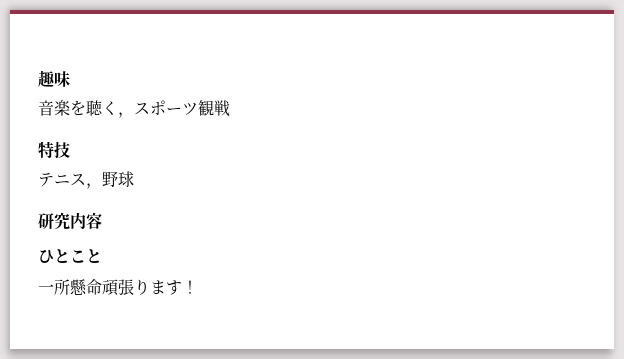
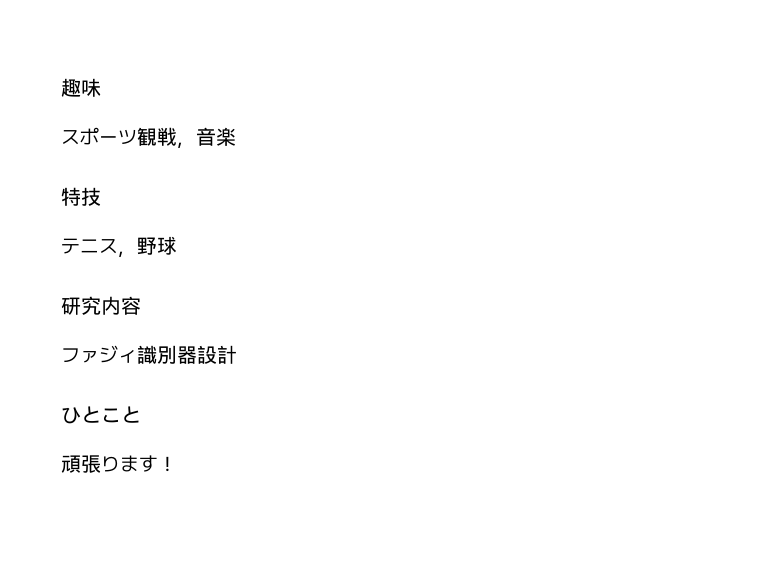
- 音楽を聴く，スポーツ観戦
+ スポーツ観戦，音楽
+ ファジィ識別器設計
- 一所懸命頑張ります！
+ 頑張ります！

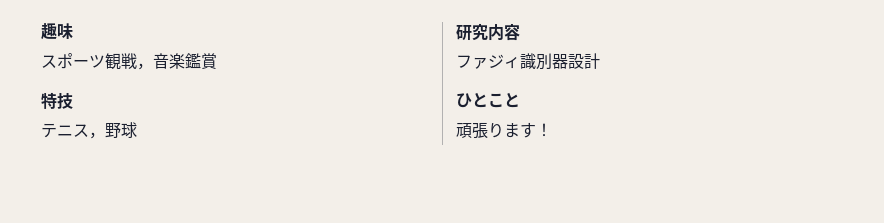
- スポーツ観戦，音楽
+ スポーツ観戦，音楽鑑賞

